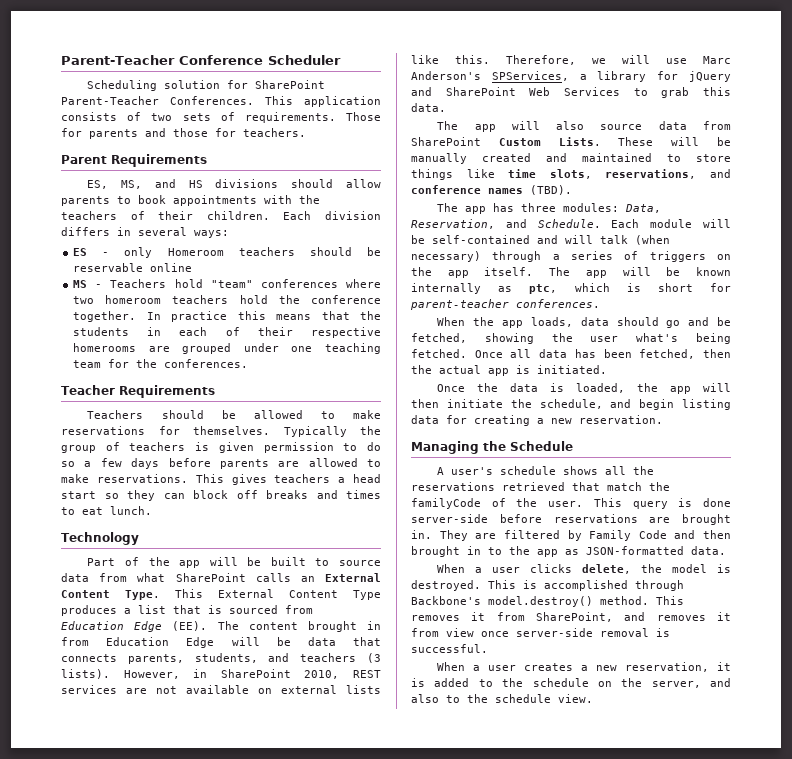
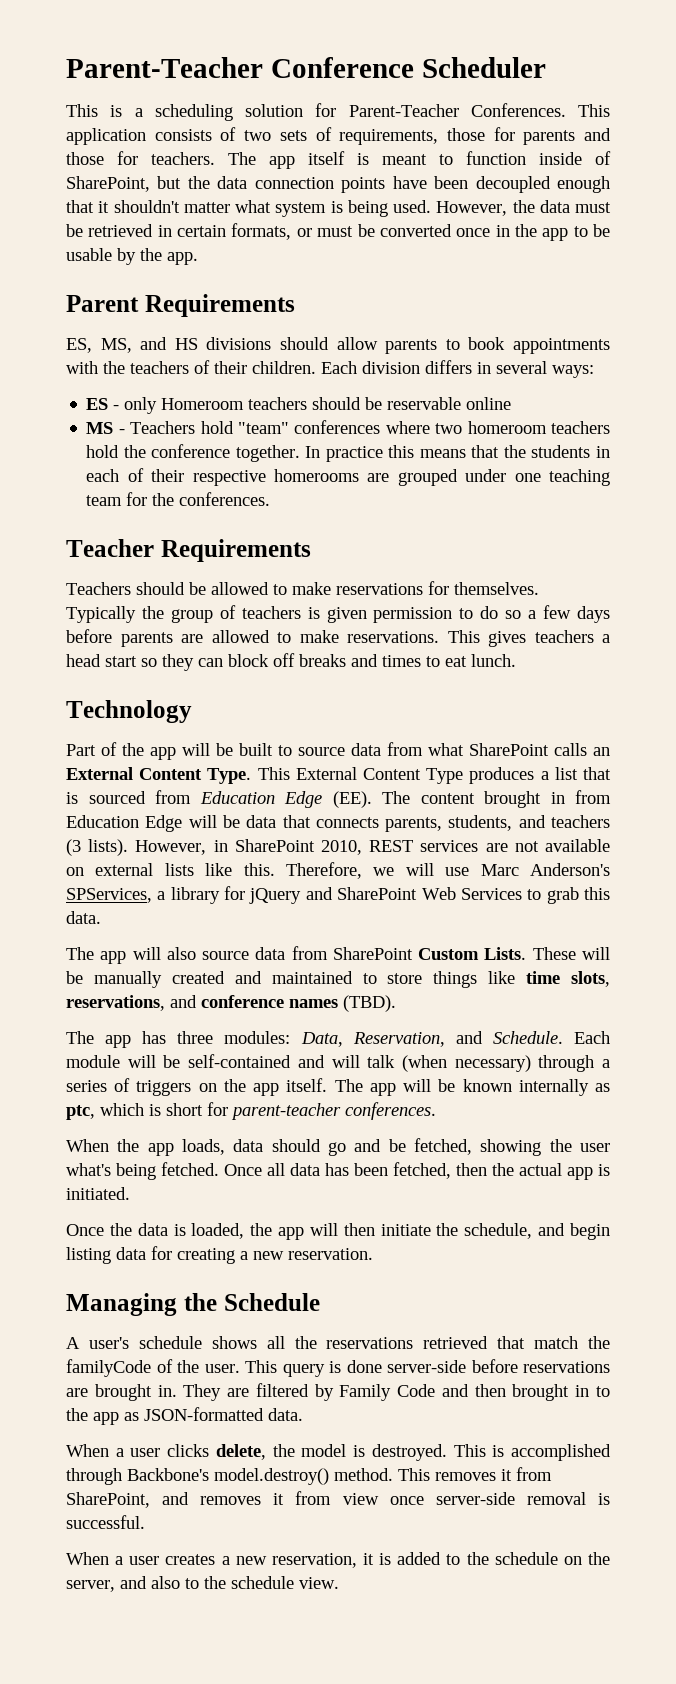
- Scheduling solution for SharePoint Parent-Teacher Conferences.
+ This is a scheduling solution for Parent-Teacher Conferences.
- This application consists of two sets of requirements. Those for parents and those for teachers.
+ This application consists of two sets of requirements, those for parents and those for teachers. The app itself is meant to function inside of SharePoint, but the data connection points have been decoupled enough that it shouldn't matter what system is being used. However, the data must be retrieved in certain formats, or must be converted once in the app to be usable by the app.

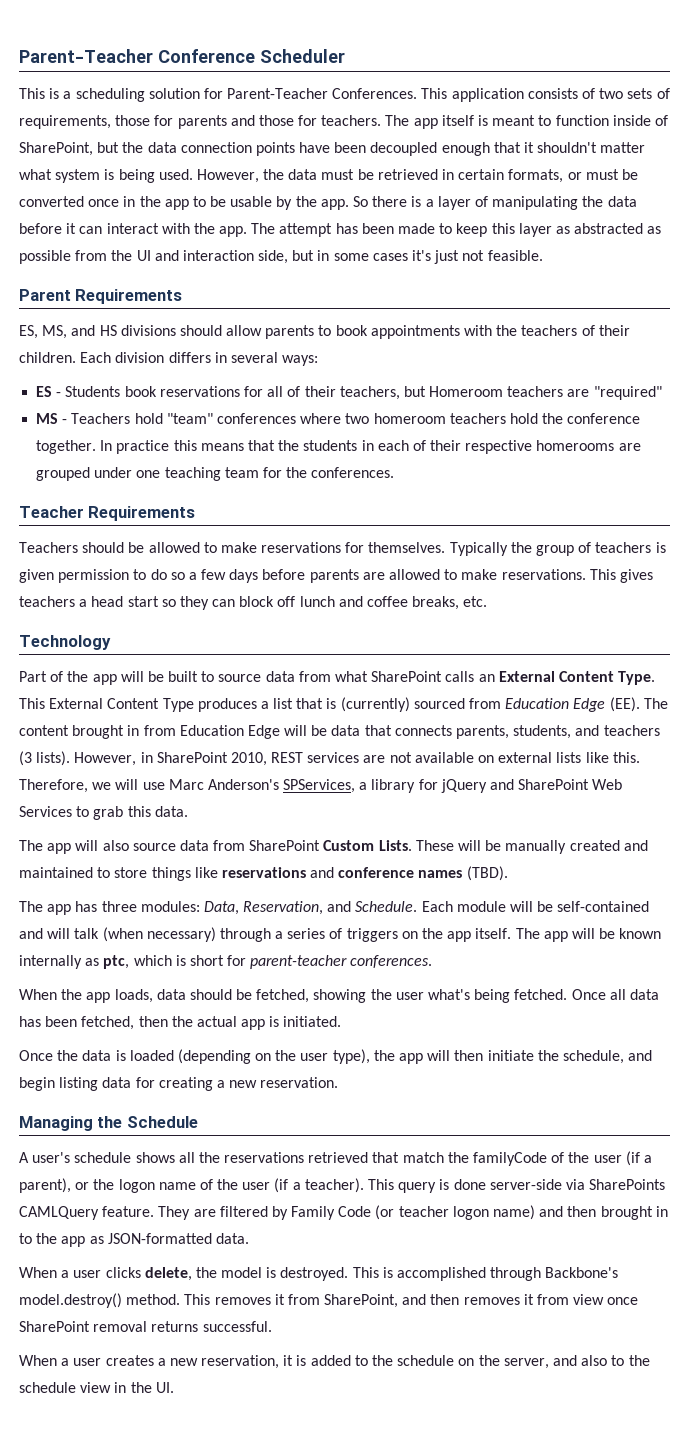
+ So there is a layer of manipulating the data before it can interact with the app. The attempt has been made to keep this layer as abstracted as possible from the UI and interaction side, but in some cases it's just not feasible.
- ES - only Homeroom teachers should be reservable online
+ ES - Students book reservations for all of their teachers, but Homeroom teachers are "required"
- This gives teachers a head start so they can block off breaks and times to eat lunch.
+ This gives teachers a head start so they can block off lunch and coffee breaks, etc.
- This External Content Type produces a list that is sourced from Education Edge (EE). The content brought in from Education Edge will be data that connects parents, students, and teachers (3 lists).
+ This External Content Type produces a list that is (currently) sourced from Education Edge (EE). The content brought in from Education Edge will be data that connects parents, students, and teachers (3 lists).
- These will be manually created and maintained to store things like time slots, reservations, and conference names (TBD).
+ These will be manually created and maintained to store things like reservations and conference names (TBD).
- When the app loads, data should go and be fetched, showing the user what's being fetched.
+ When the app loads, data should be fetched, showing the user what's being fetched.
- Once the data is loaded, the app will then initiate the schedule, and begin listing data for creating a new reservation.
+ Once the data is loaded (depending on the user type), the app will then initiate the schedule, and begin listing data for creating a new reservation.
- A user's schedule shows all the reservations retrieved that match the familyCode of the user.
+ A user's schedule shows all the reservations retrieved that match the familyCode of the user (if a parent), or the logon name of the user (if a teacher).
- This query is done server-side before reservations are brought in.
+ This query is done server-side via SharePoints CAMLQuery feature.
- They are filtered by Family Code and then brought in to the app as JSON-formatted data.
+ They are filtered by Family Code (or teacher logon name) and then brought in to the app as JSON-formatted data.
- This removes it from SharePoint, and removes it from view once server-side removal is successful.
+ This removes it from SharePoint, and then removes it from view once SharePoint removal returns successful.
- When a user creates a new reservation, it is added to the schedule on the server, and also to the schedule view.
+ When a user creates a new reservation, it is added to the schedule on the server, and also to the schedule view in the UI.

